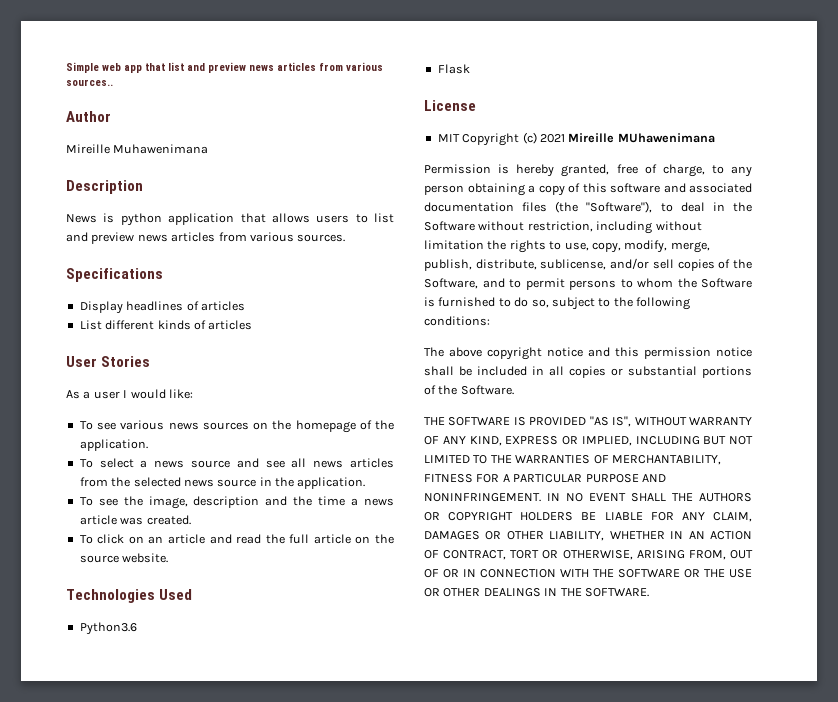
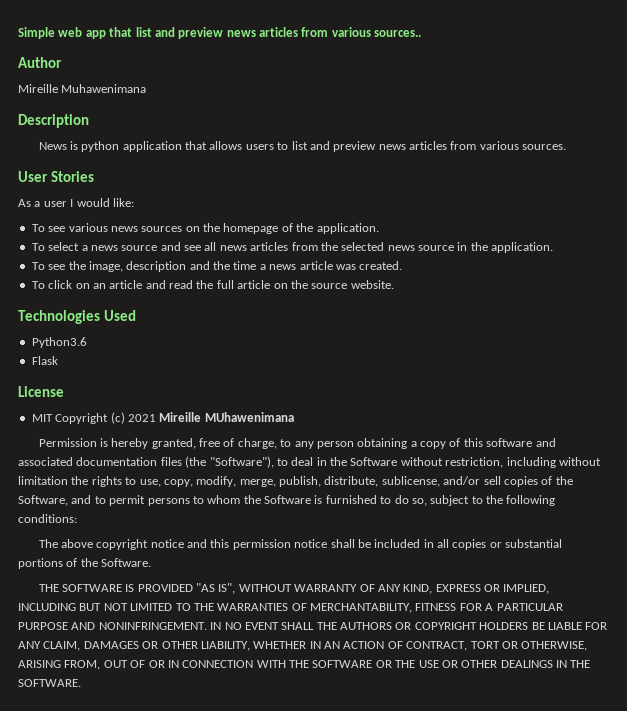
- Specifications
- Display headlines of articles
- List different kinds of articles

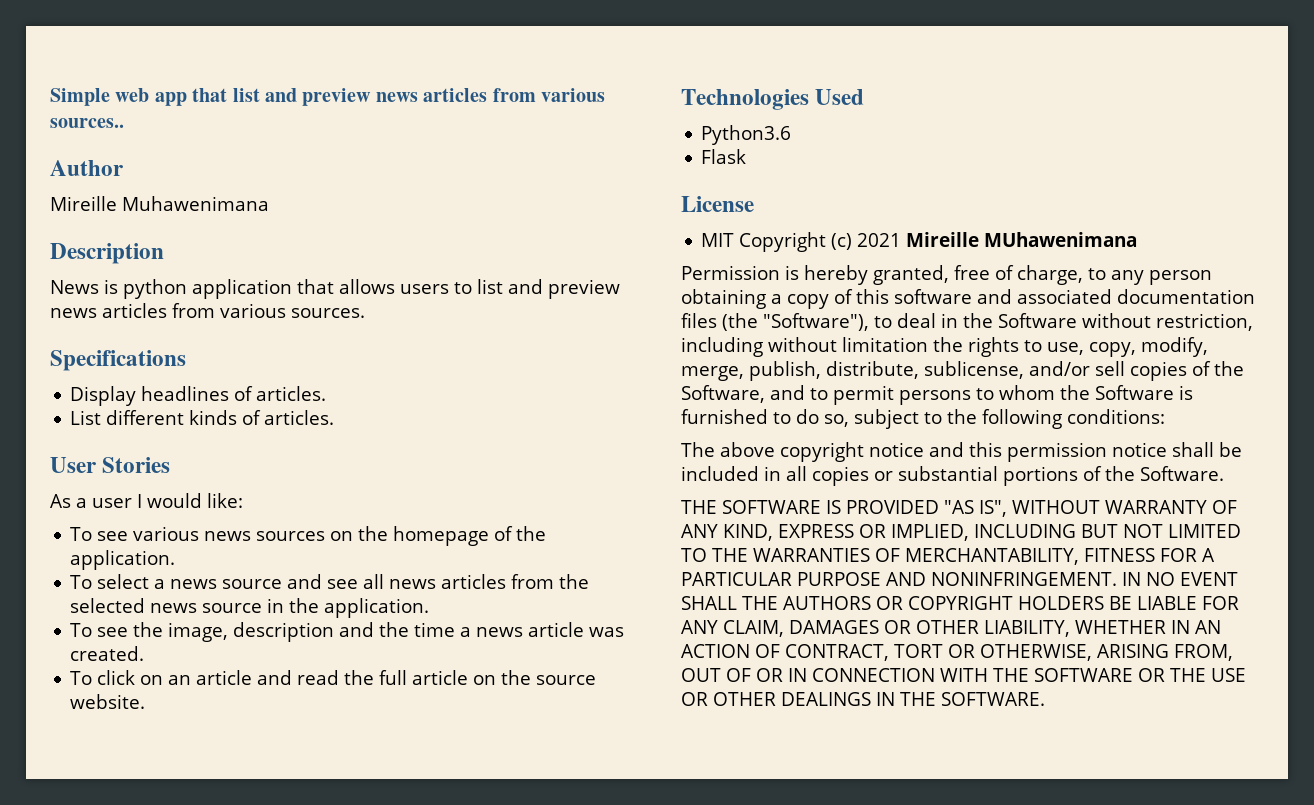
+ Specifications
+ Display headlines of articles.
+ List different kinds of articles.

